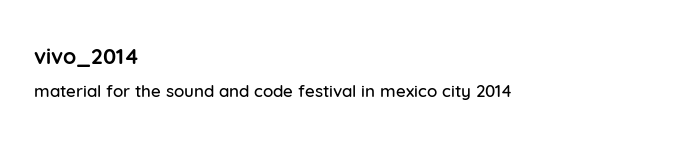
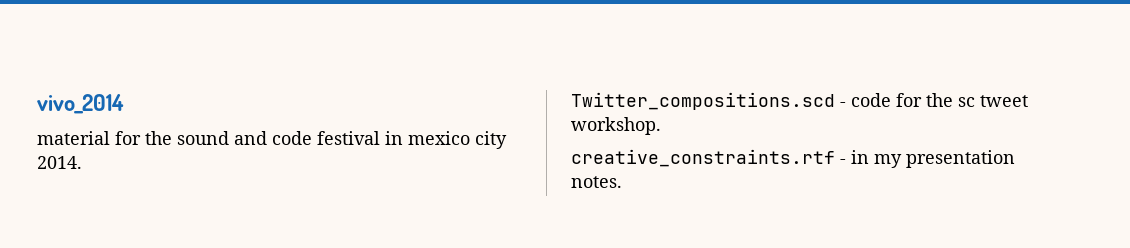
- material for the sound and code festival in mexico city 2014
+ material for the sound and code festival in mexico city 2014.
+ Twitter_compositions.scd - code for the sc tweet workshop.
+ creative_constraints.rtf - in my presentation notes.

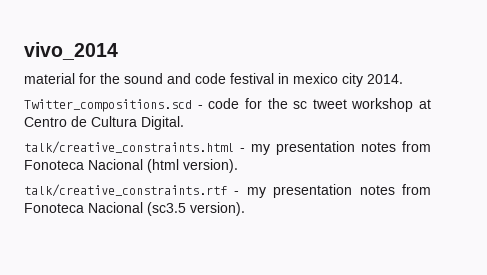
- Twitter_compositions.scd - code for the sc tweet workshop.
- creative_constraints.rtf - in my presentation notes.
+ Twitter_compositions.scd - code for the sc tweet workshop at Centro de Cultura Digital.
+ talk/creative_constraints.html - my presentation notes from Fonoteca Nacional (html version).
+ talk/creative_constraints.rtf - my presentation notes from Fonoteca Nacional (sc3.5 version).

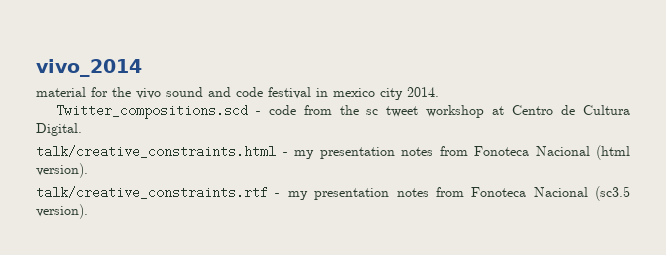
- material for the sound and code festival in mexico city 2014.
+ material for the vivo sound and code festival in mexico city 2014.
- Twitter_compositions.scd - code for the sc tweet workshop at Centro de Cultura Digital.
+ Twitter_compositions.scd - code from the sc tweet workshop at Centro de Cultura Digital.

